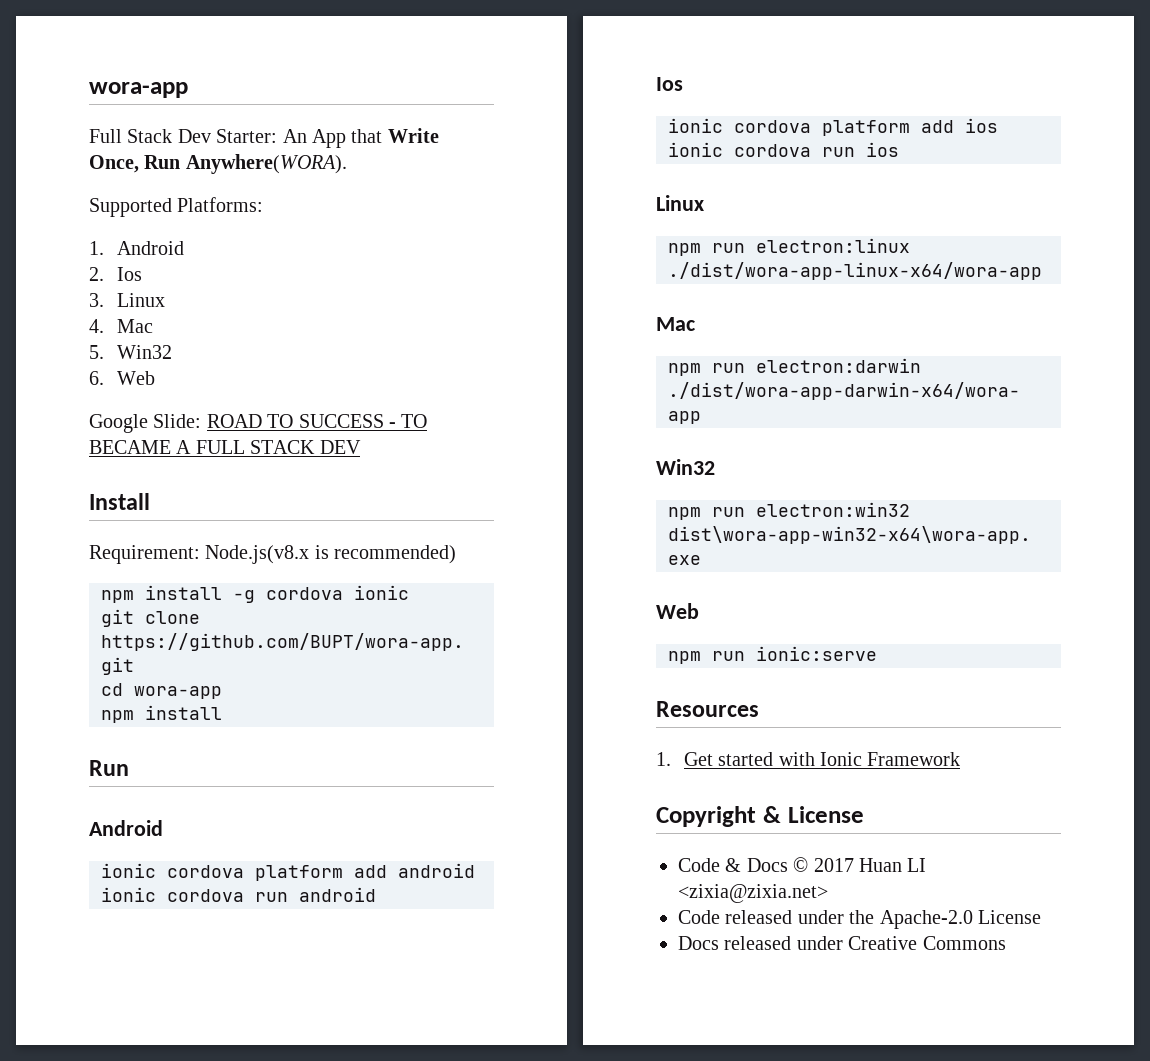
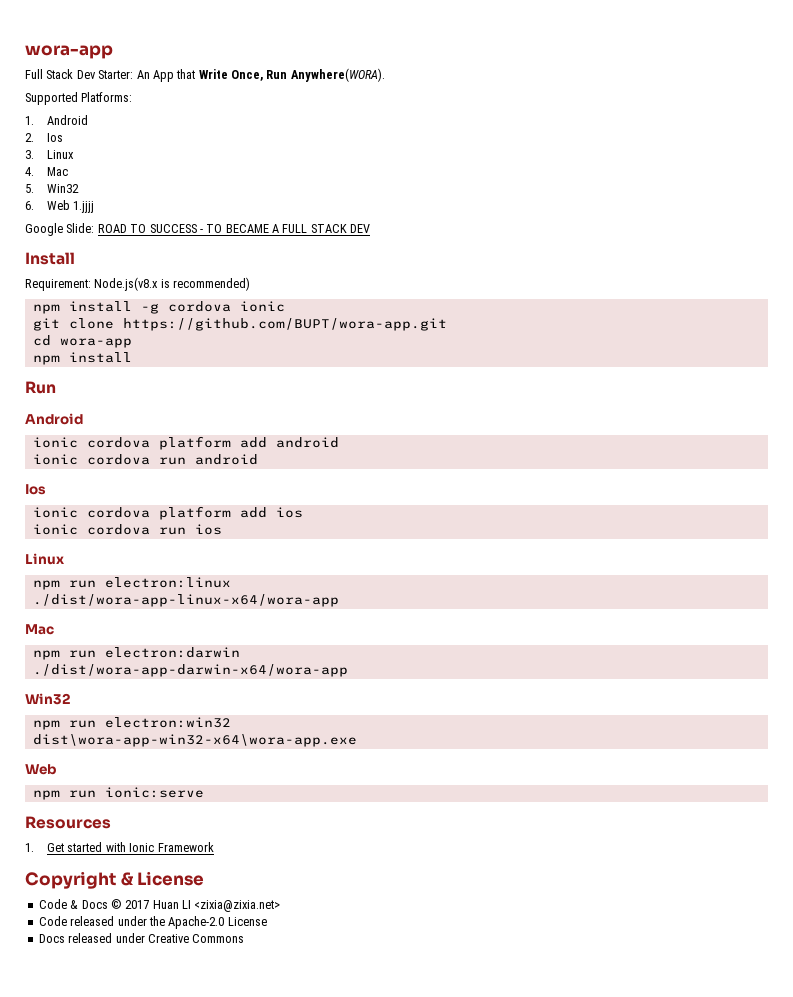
- 6. Web
+ 6. Web 1.jjjj

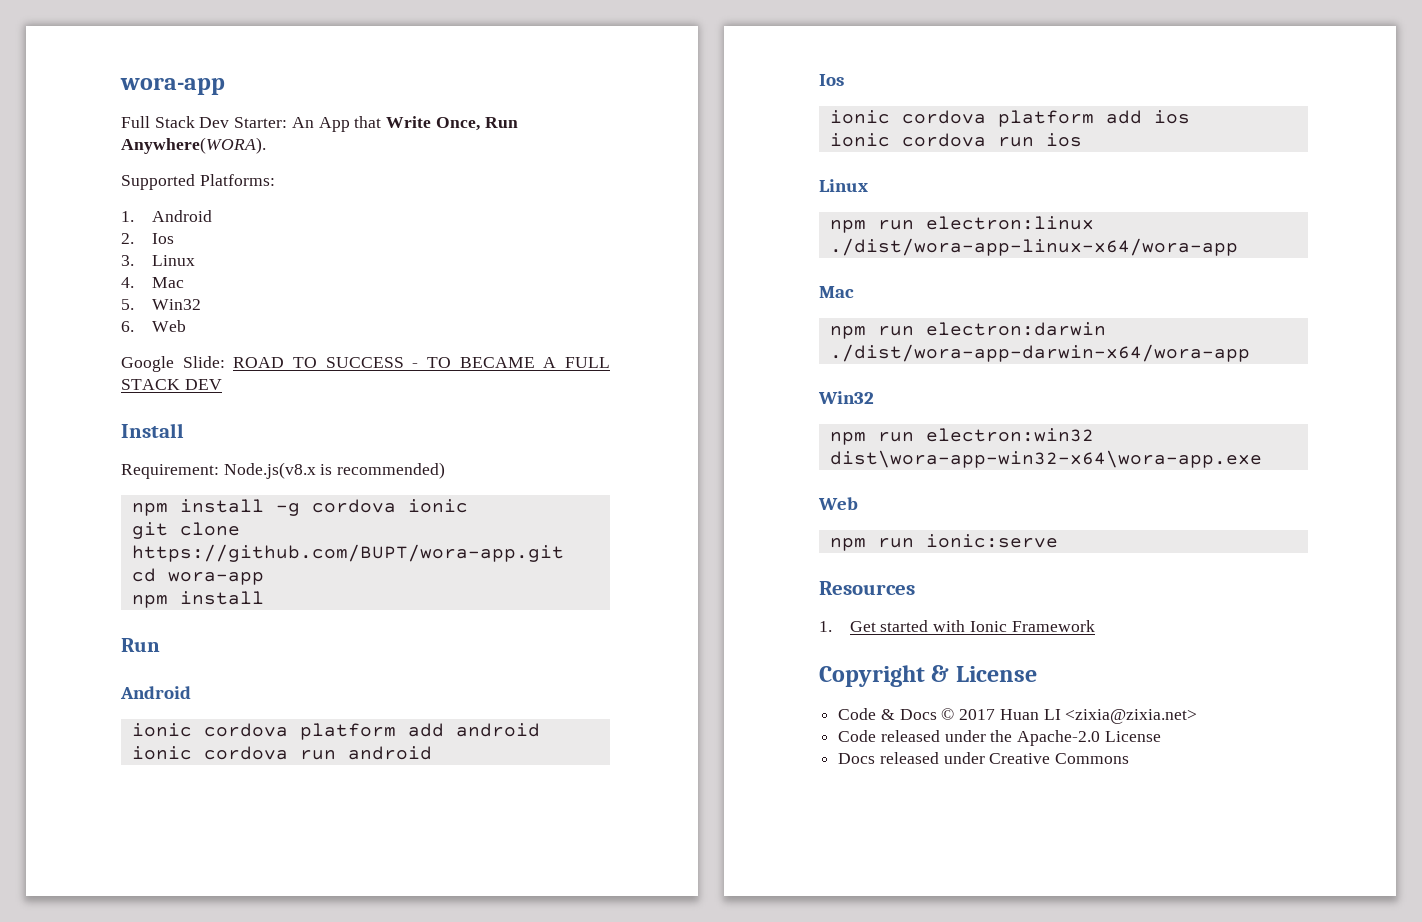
- 6. Web 1.jjjj
+ 6. Web

